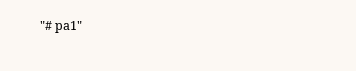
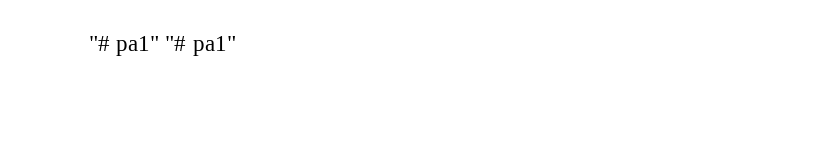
- "# pa1"
+ "# pa1" "# pa1"

